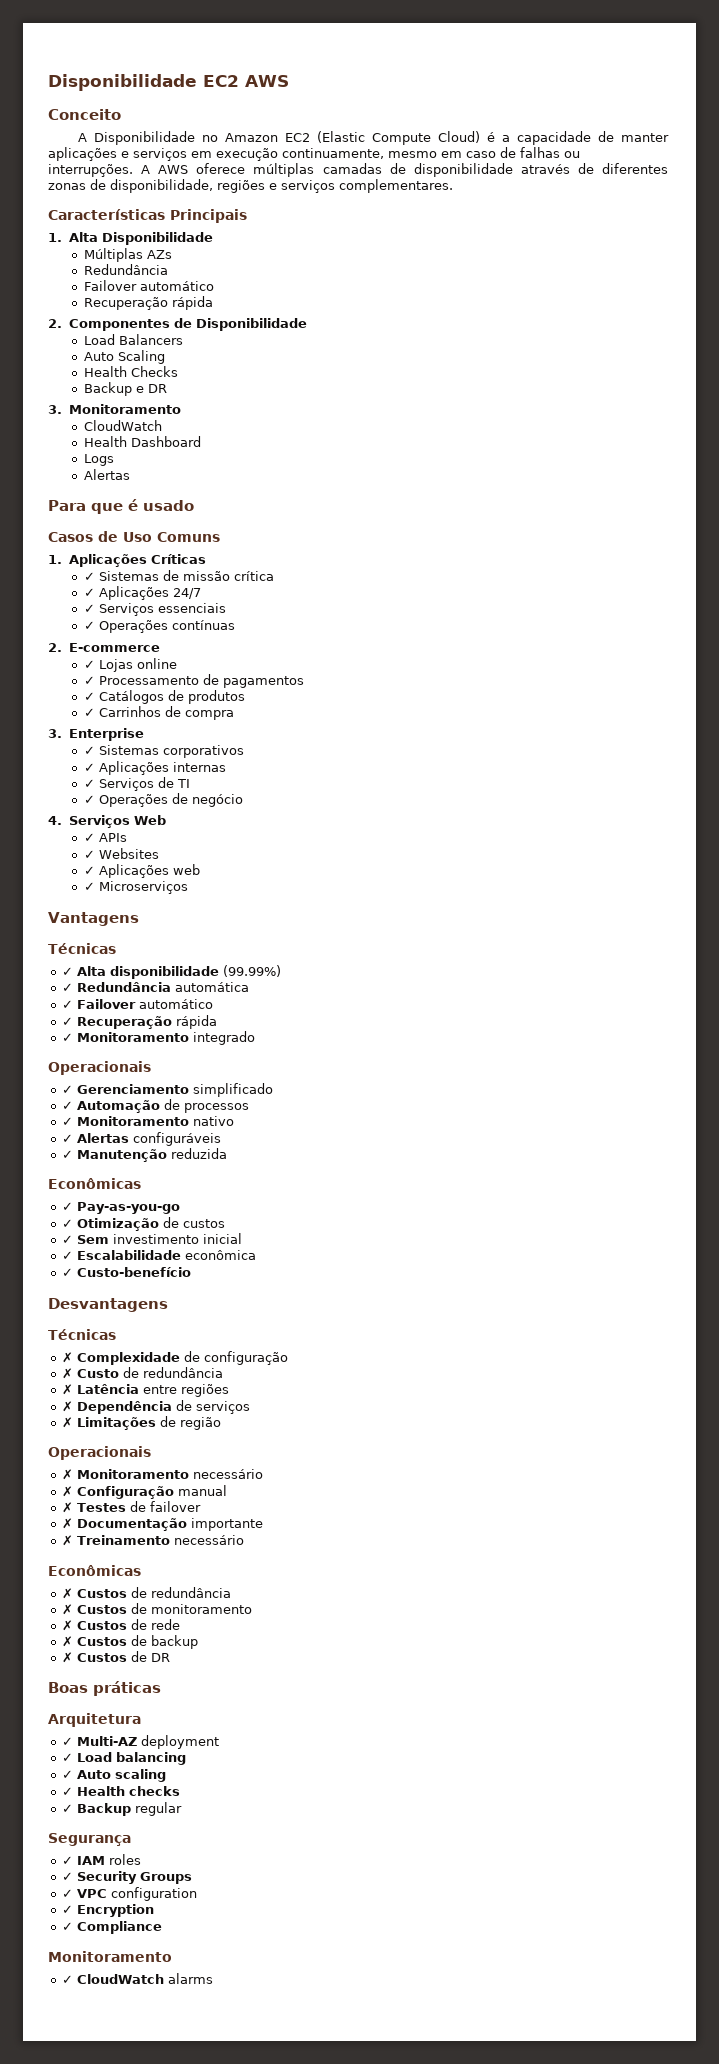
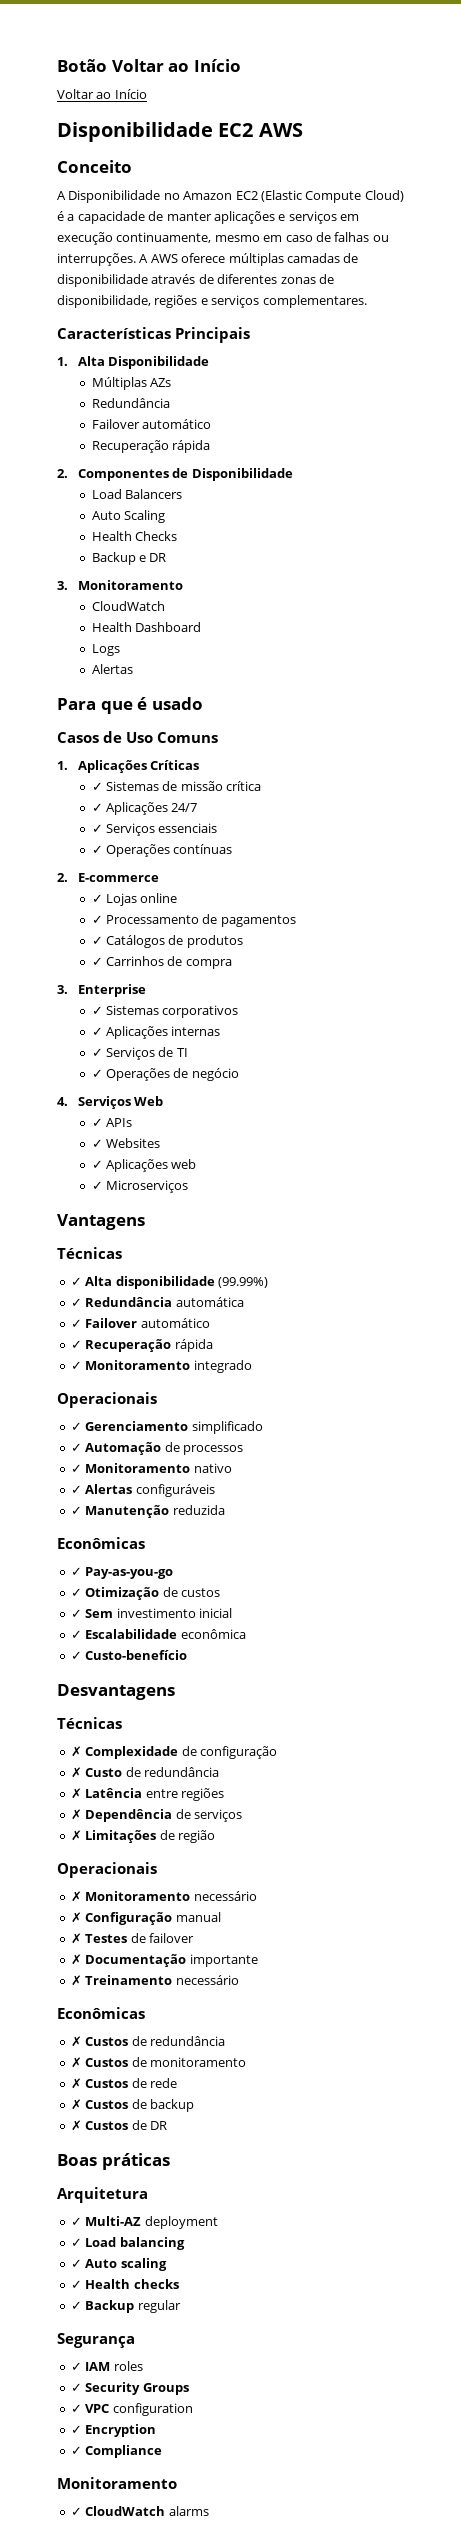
+ Botão Voltar ao Início
+ Voltar ao Início

